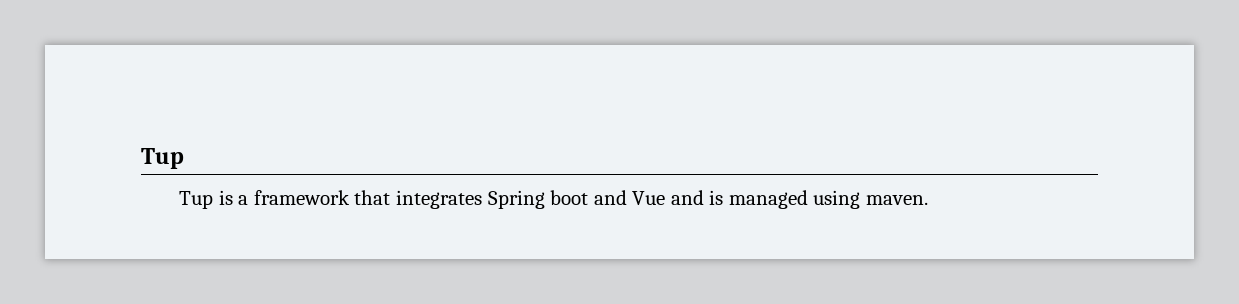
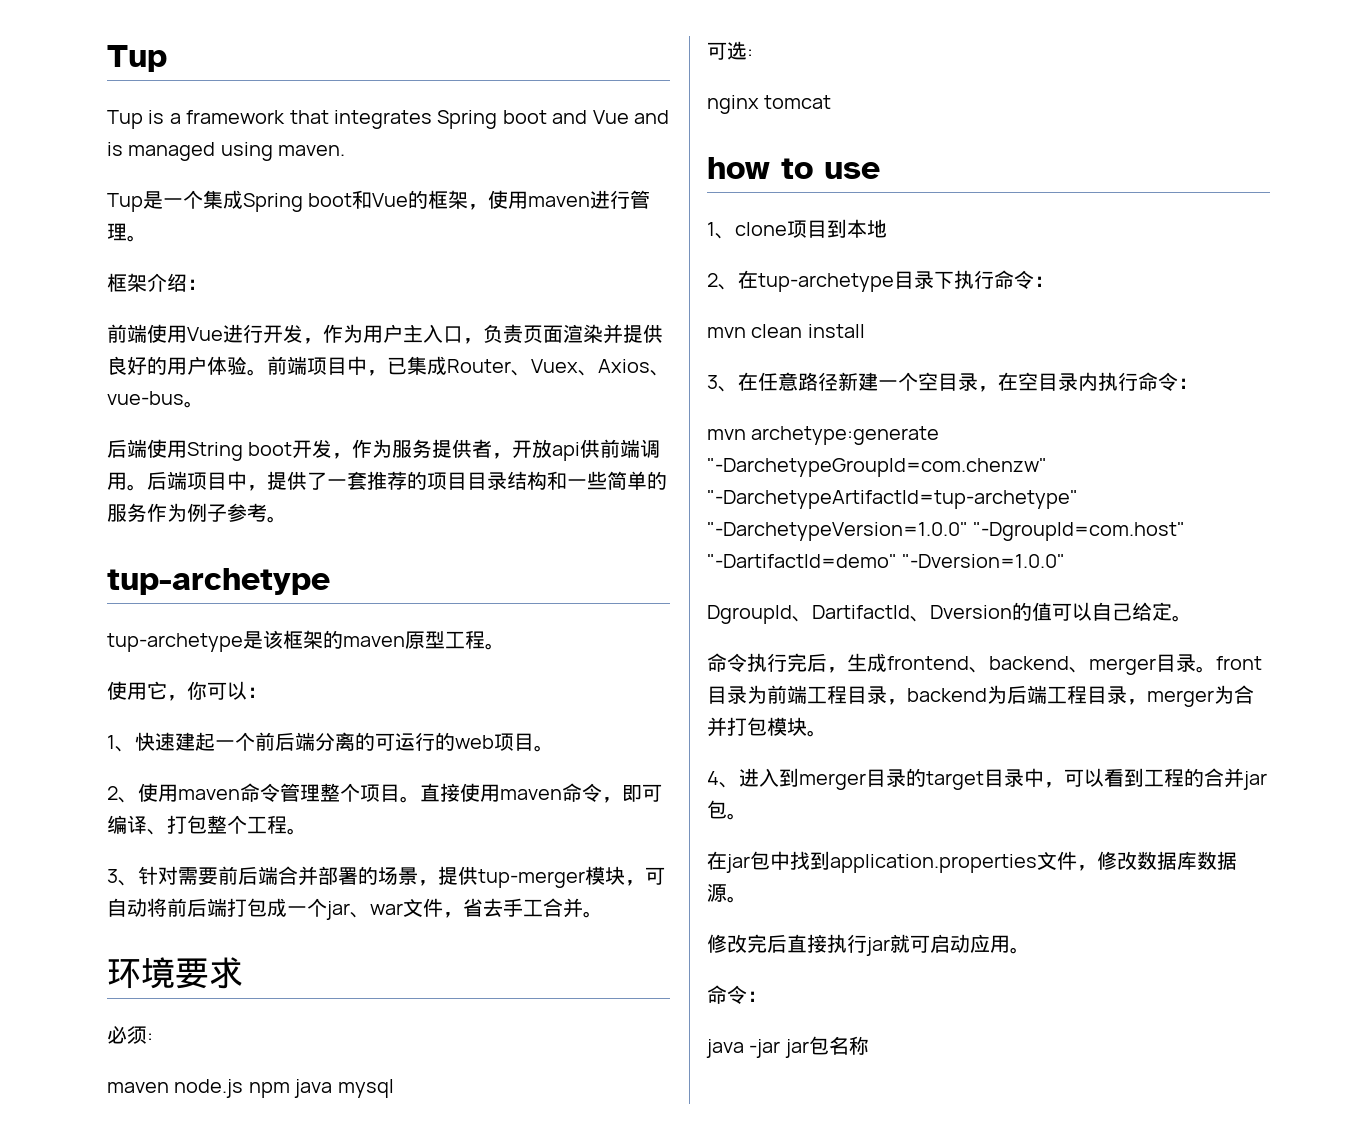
+ Tup是一个集成Spring boot和Vue的框架，使用maven进行管理。
+ 框架介绍：
+ 前端使用Vue进行开发，作为用户主入口，负责页面渲染并提供良好的用户体验。前端项目中，已集成Router、Vuex、Axios、vue-bus。
+ 后端使用String boot开发，作为服务提供者，开放api供前端调用。后端项目中，提供了一套推荐的项目目录结构和一些简单的服务作为例子参考。
+ tup-archetype
+ tup-archetype是该框架的maven原型工程。
+ 使用它，你可以：
+ 1、快速建起一个前后端分离的可运行的web项目。
+ 2、使用maven命令管理整个项目。直接使用maven命令，即可编译、打包整个工程。
+ 3、针对需要前后端合并部署的场景，提供tup-merger模块，可自动将前后端打包成一个jar、war文件，省去手工合并。
+ 环境要求
+ 必须:
+ maven node.js npm java mysql
+ 可选:
+ nginx tomcat
+ how to use
+ 1、clone项目到本地
+ 2、在tup-archetype目录下执行命令：
+ mvn clean install
+ 3、在任意路径新建一个空目录，在空目录内执行命令：
+ mvn archetype:generate "-DarchetypeGroupId=com.chenzw" "-DarchetypeArtifactId=tup-archetype" "-DarchetypeVersion=1.0.0" "-DgroupId=com.host" "-DartifactId=demo" "-Dversion=1.0.0"
+ DgroupId、DartifactId、Dversion的值可以自己给定。
+ 命令执行完后，生成frontend、backend、merger目录。front目录为前端工程目录，backend为后端工程目录，merger为合并打包模块。
+ 4、进入到merger目录的target目录中，可以看到工程的合并jar包。
+ 在jar包中找到application.properties文件，修改数据库数据源。
+ 修改完后直接执行jar就可启动应用。
+ 命令：
+ java -jar jar包名称

